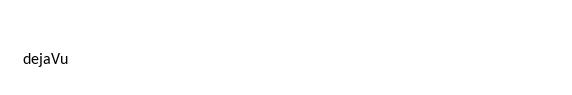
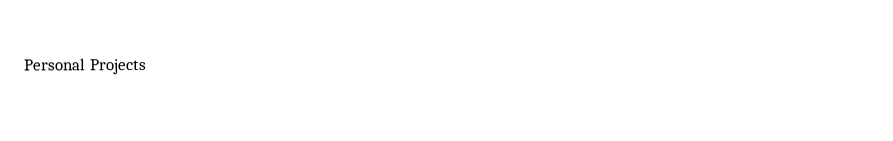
- dejaVu
+ Personal Projects

